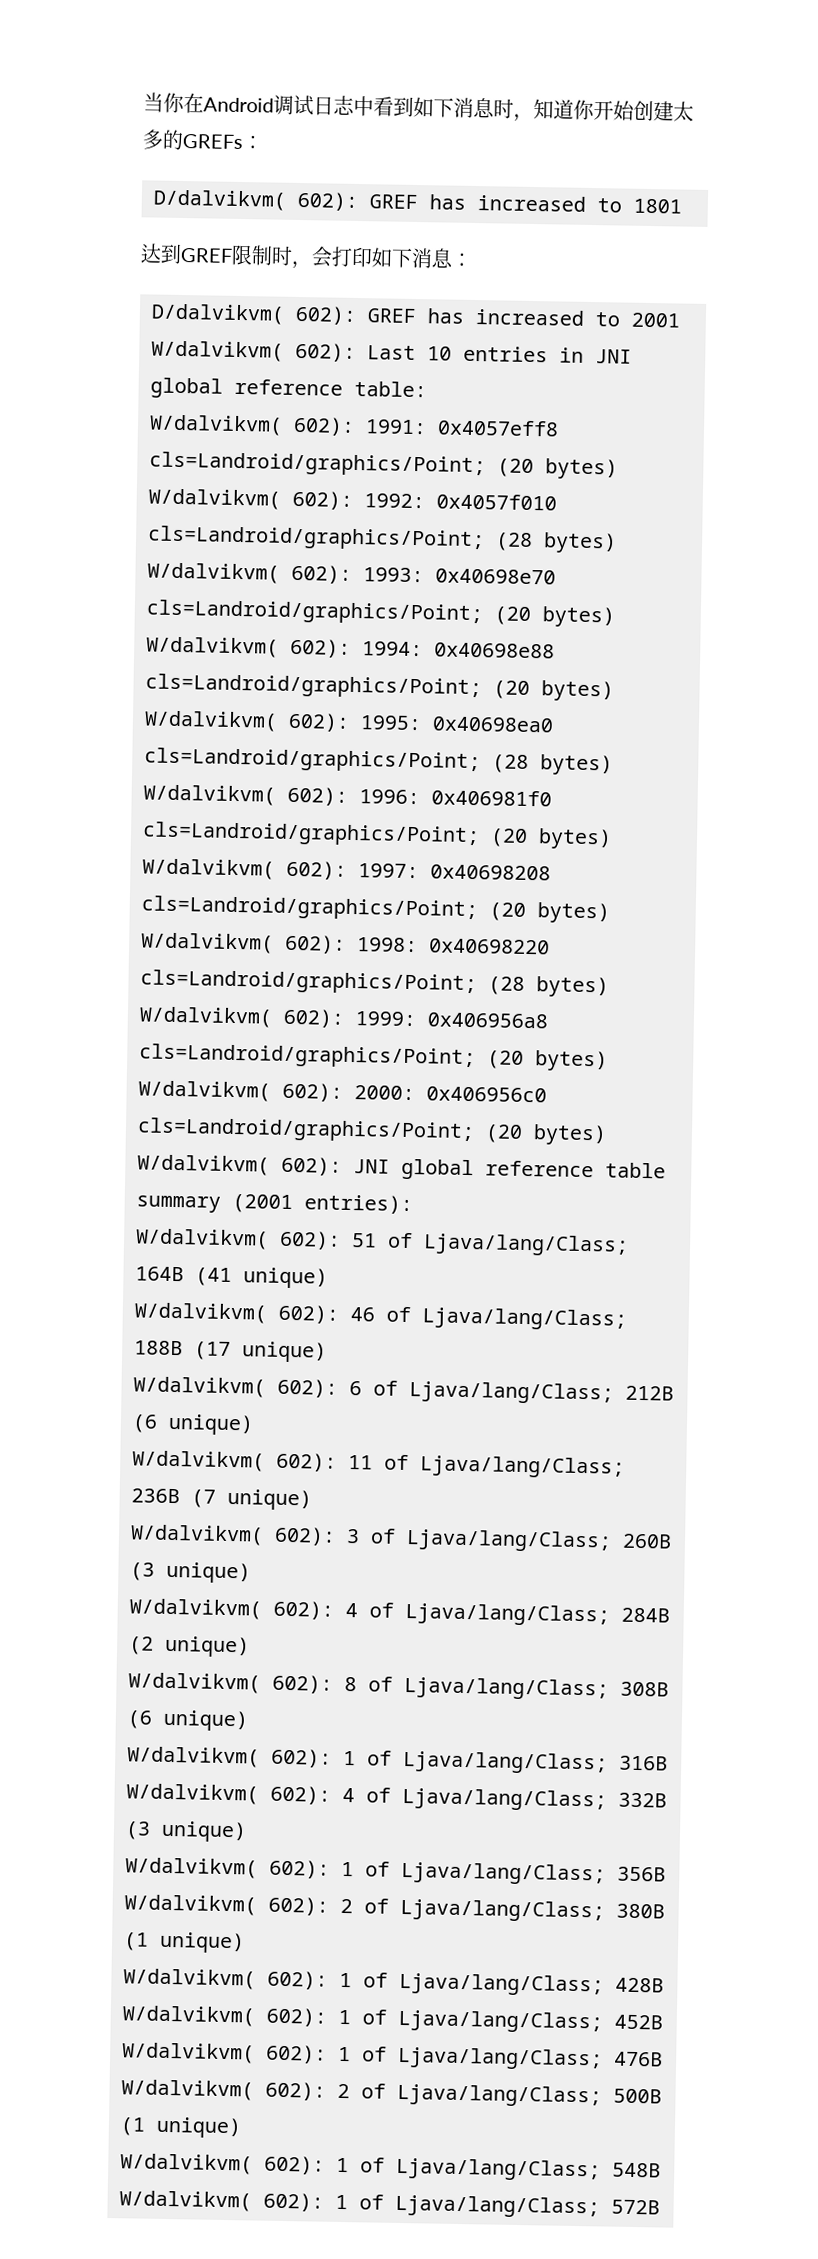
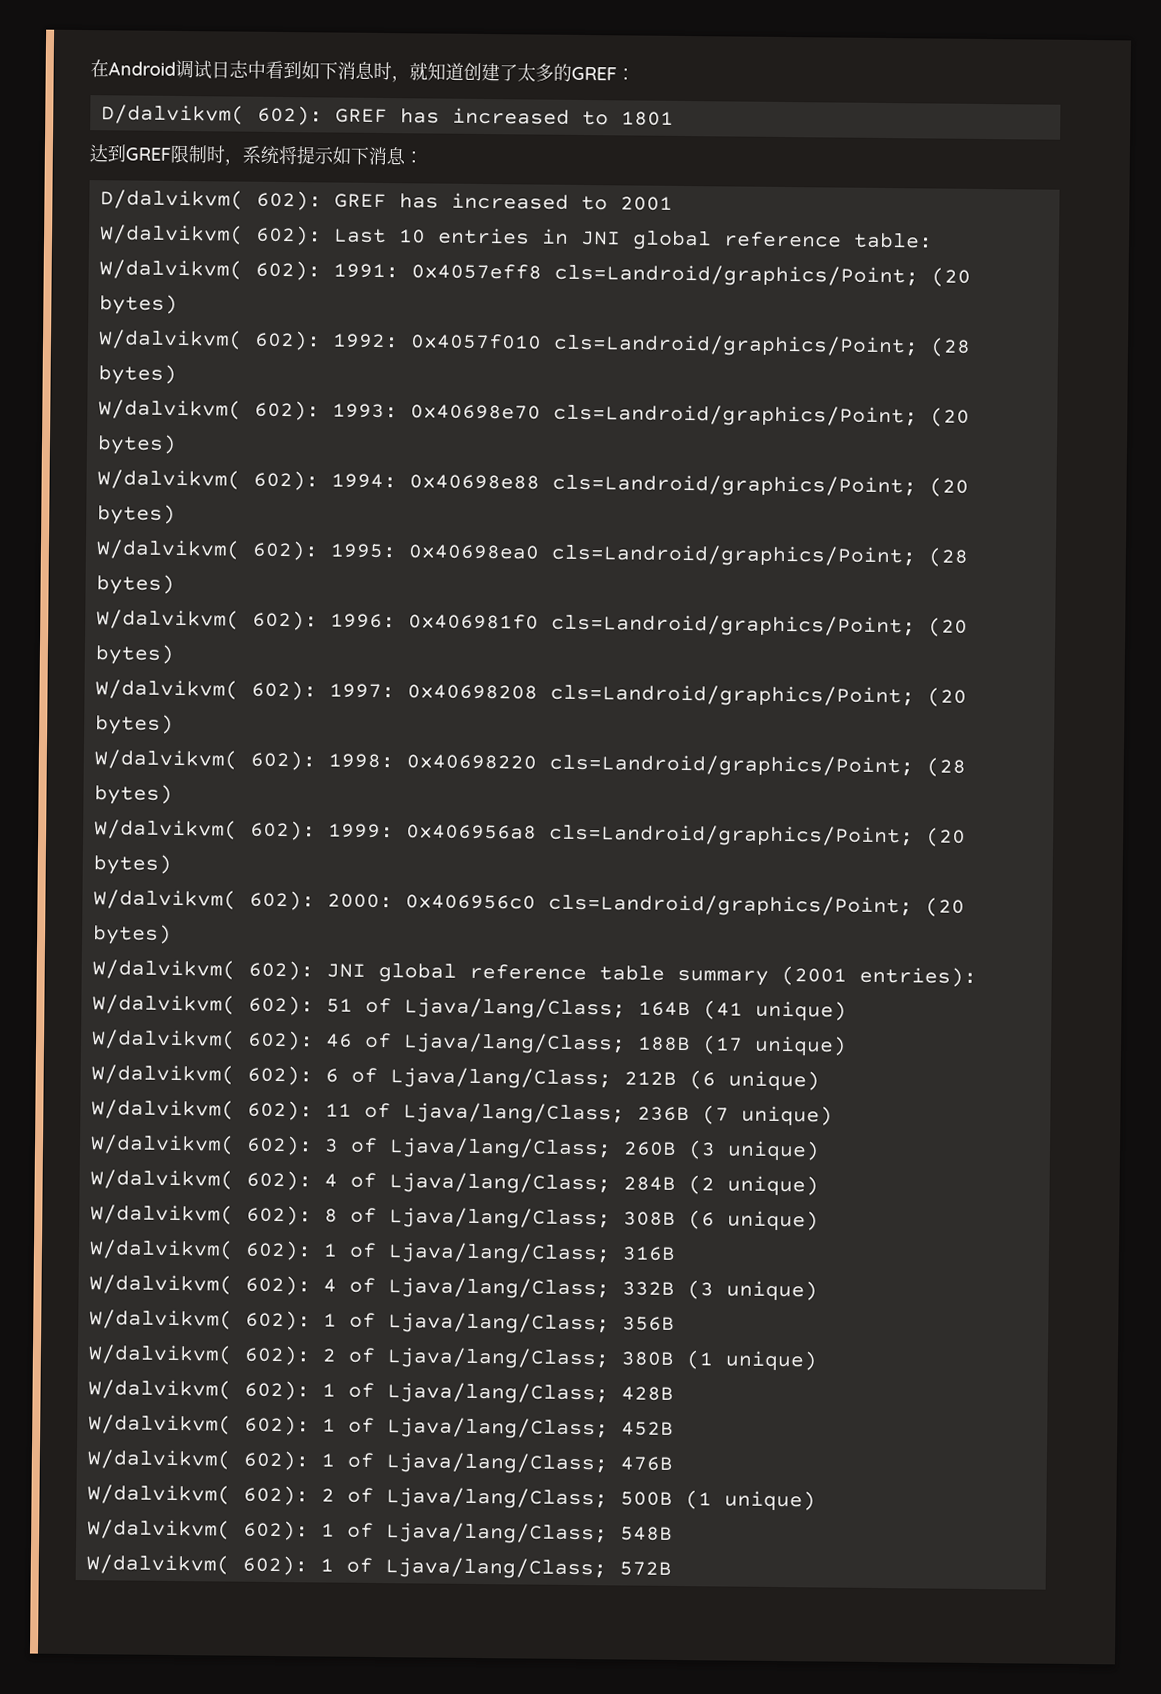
- 当你在Android调试日志中看到如下消息时，知道你开始创建太多的GREFs：
+ 在Android调试日志中看到如下消息时，就知道创建了太多的GREF：
- 达到GREF限制时，会打印如下消息：
+ 达到GREF限制时，系统将提示如下消息：

